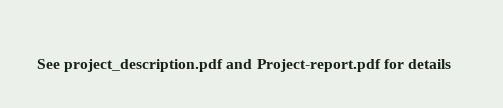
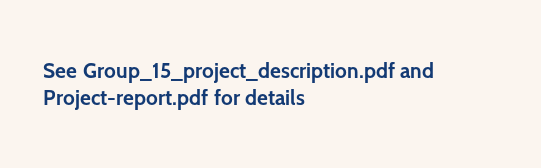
- See project_description.pdf and Project-report.pdf for details
+ See Group_15_project_description.pdf and Project-report.pdf for details

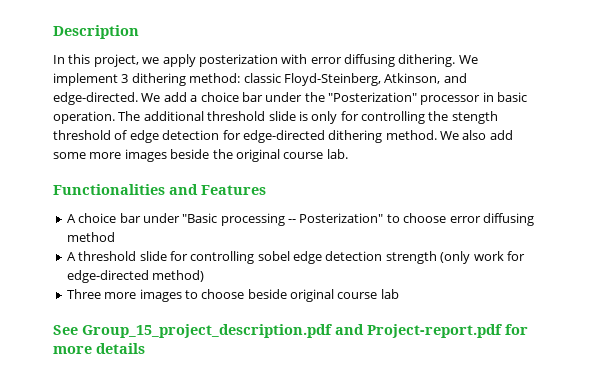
+ Description
+ In this project, we apply posterization with error diffusing dithering. We implement 3 dithering method: classic Floyd-Steinberg, Atkinson, and edge-directed. We add a choice bar under the "Posterization" processor in basic operation. The additional threshold slide is only for controlling the stength threshold of edge detection for edge-directed dithering method. We also add some more images beside the original course lab.
+ Functionalities and Features
+ A choice bar under "Basic processing -- Posterization" to choose error diffusing method
+ A threshold slide for controlling sobel edge detection strength (only work for edge-directed method)
+ Three more images to choose beside original course lab
- See Group_15_project_description.pdf and Project-report.pdf for details
+ See Group_15_project_description.pdf and Project-report.pdf for more details

